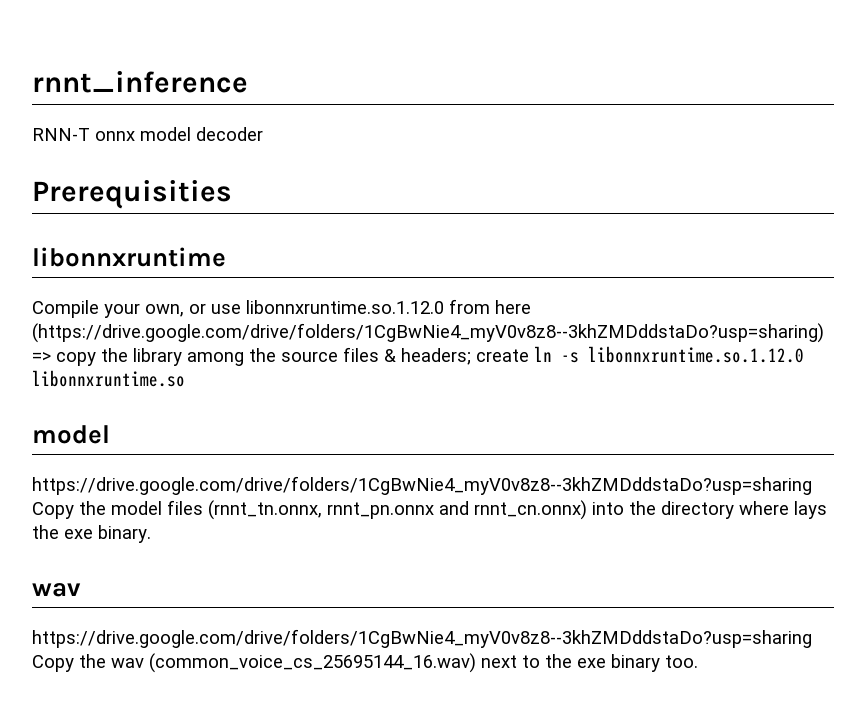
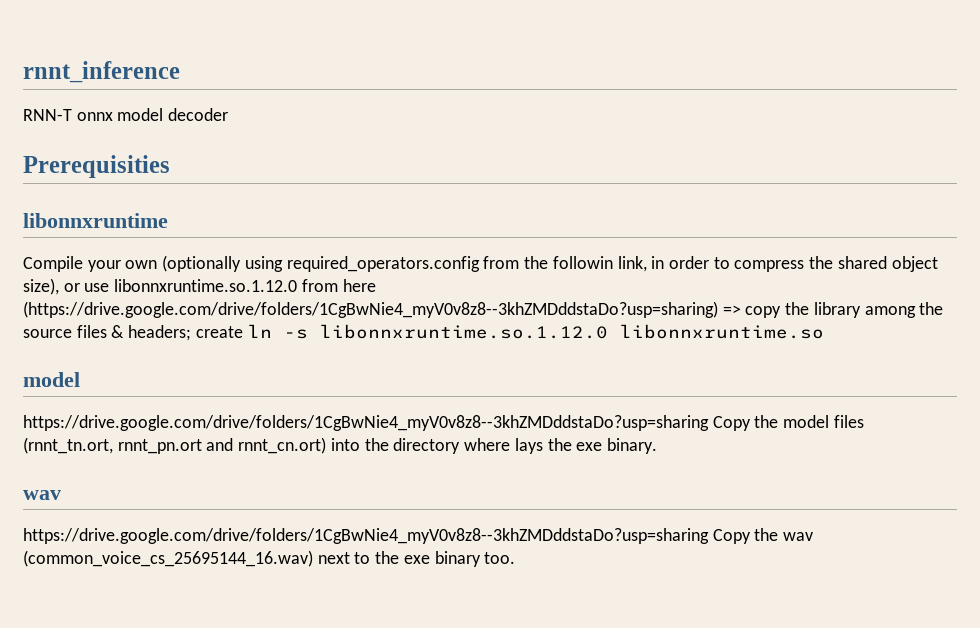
- Compile your own, or use libonnxruntime.so.1.12.0 from here (https://drive.google.com/drive/folders/1CgBwNie4_myV0v8z8--3khZMDddstaDo?usp=sharing) => copy the library among the source files & headers; create ln -s libonnxruntime.so.1.12.0 libonnxruntime.so
+ Compile your own (optionally using required_operators.config from the followin link, in order to compress the shared object size), or use libonnxruntime.so.1.12.0 from here (https://drive.google.com/drive/folders/1CgBwNie4_myV0v8z8--3khZMDddstaDo?usp=sharing) => copy the library among the source files & headers; create ln -s libonnxruntime.so.1.12.0 libonnxruntime.so
- https://drive.google.com/drive/folders/1CgBwNie4_myV0v8z8--3khZMDddstaDo?usp=sharing Copy the model files (rnnt_tn.onnx, rnnt_pn.onnx and rnnt_cn.onnx) into the directory where lays the exe binary.
+ https://drive.google.com/drive/folders/1CgBwNie4_myV0v8z8--3khZMDddstaDo?usp=sharing Copy the model files (rnnt_tn.ort, rnnt_pn.ort and rnnt_cn.ort) into the directory where lays the exe binary.

